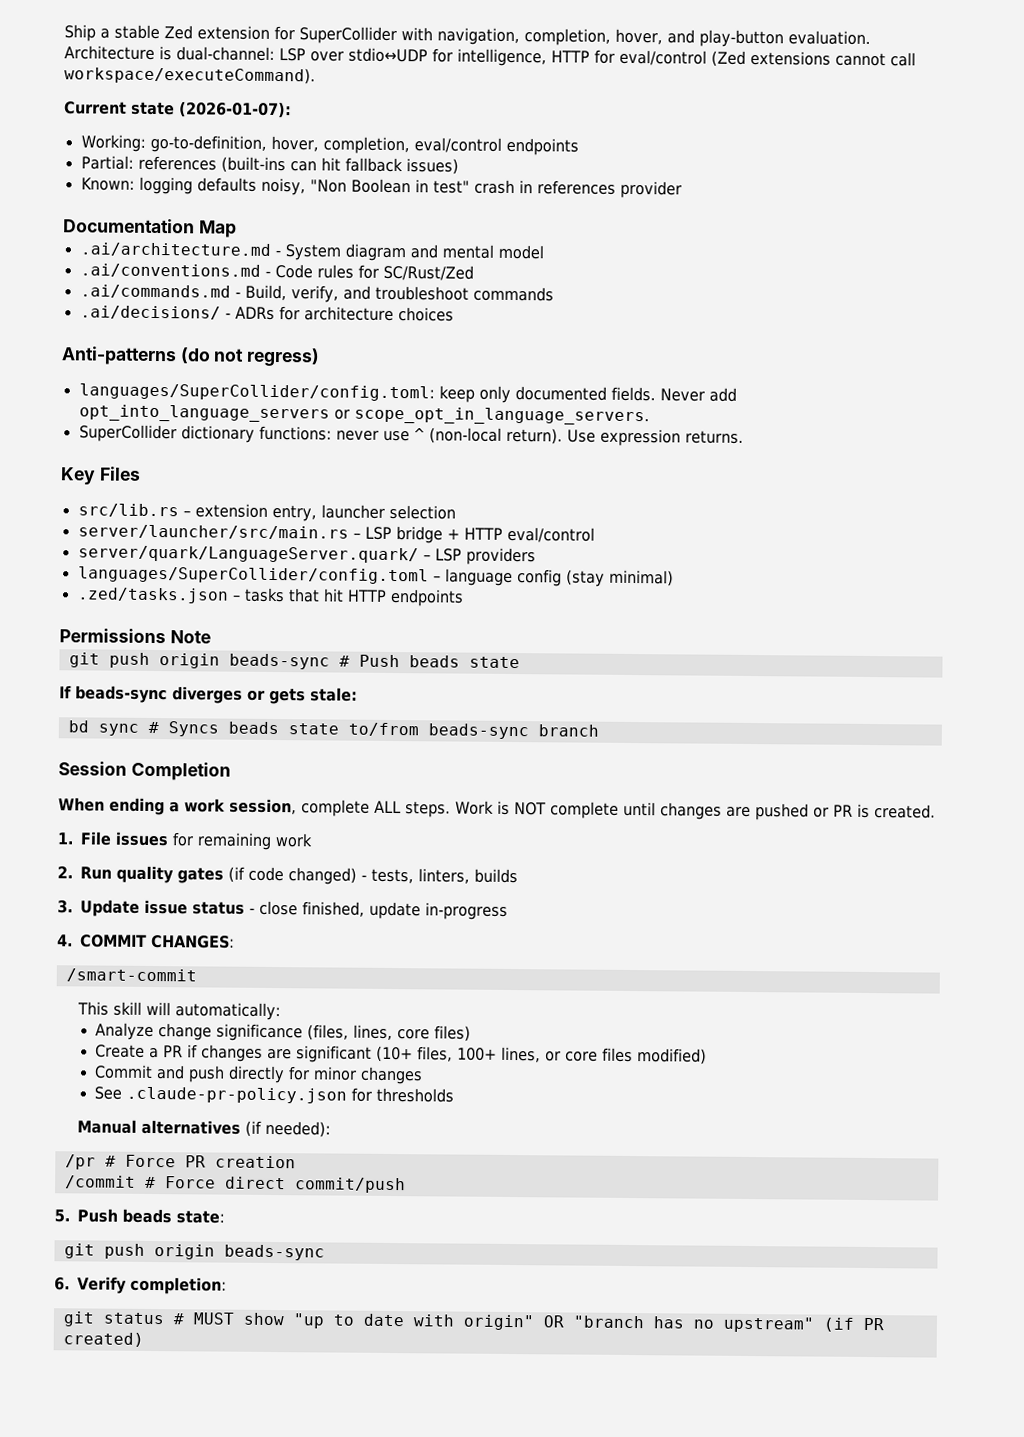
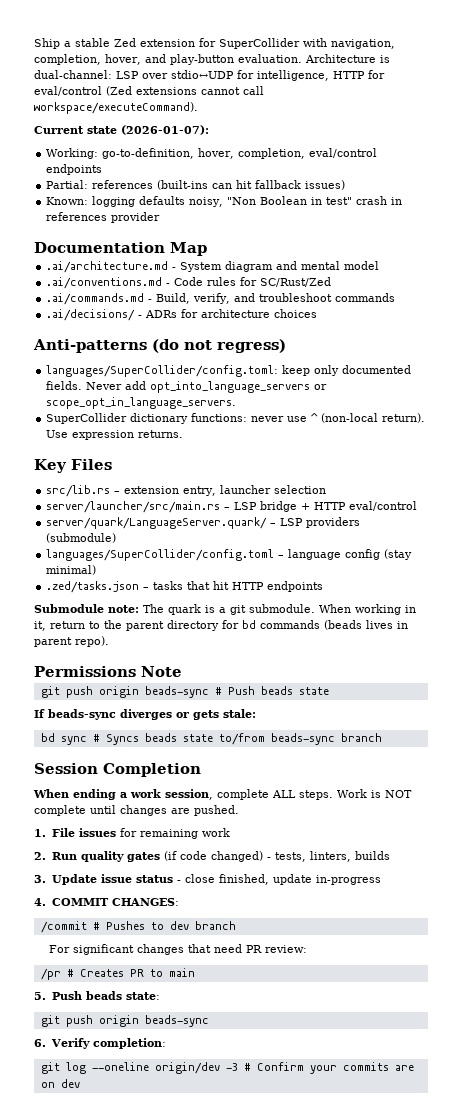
- server/quark/LanguageServer.quark/ – LSP providers
+ server/quark/LanguageServer.quark/ – LSP providers (submodule)
+ Submodule note: The quark is a git submodule. When working in it, return to the parent directory for bd commands (beads lives in parent repo).
- Work is NOT complete until changes are pushed or PR is created.
+ Work is NOT complete until changes are pushed.
- /smart-commit
- This skill will automatically:
- Analyze change significance (files, lines, core files)
- Create a PR if changes are significant (10+ files, 100+ lines, or core files modified)
- Commit and push directly for minor changes
- See .claude-pr-policy.json for thresholds
- Manual alternatives (if needed):
- /pr # Force PR creation
- /commit # Force direct commit/push
+ /commit # Pushes to dev branch
+ For significant changes that need PR review:
+ /pr # Creates PR to main
- git status # MUST show "up to date with origin" OR "branch has no upstream" (if PR created)
+ git log --oneline origin/dev -3 # Confirm your commits are on dev

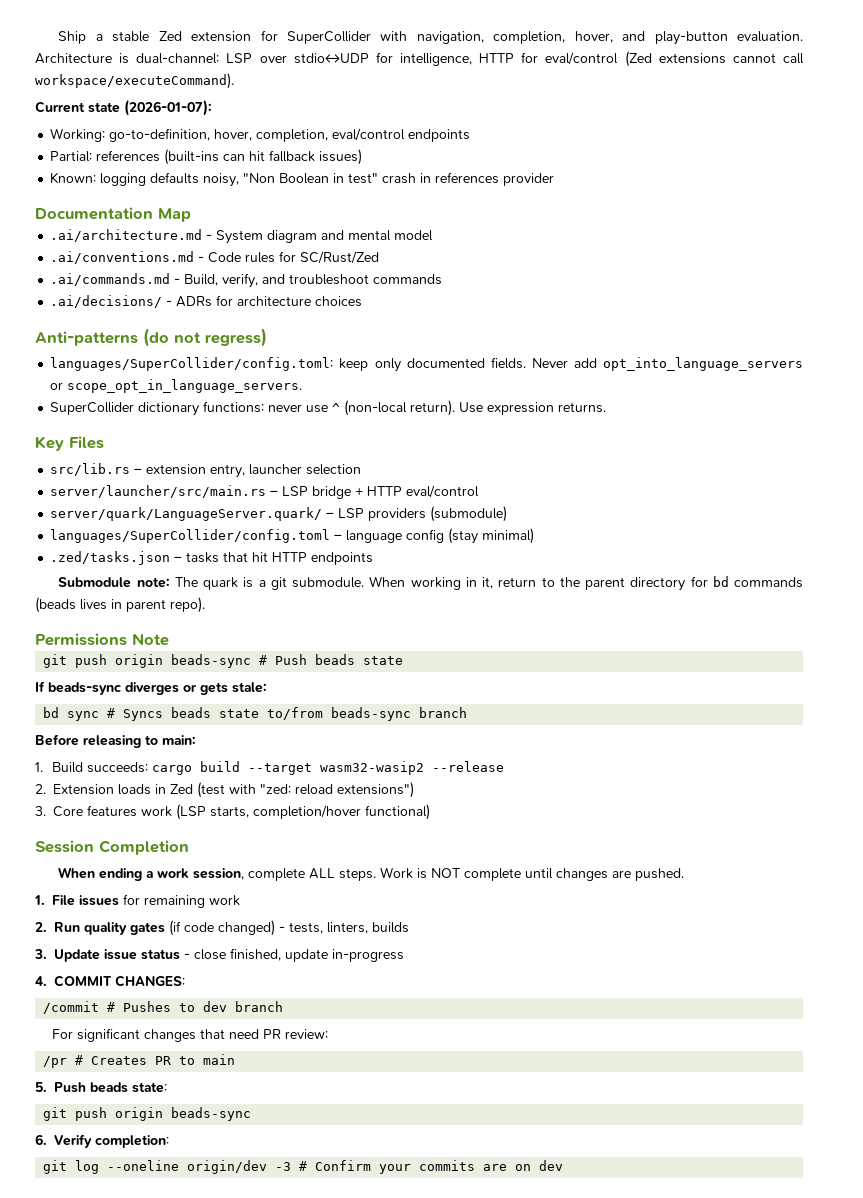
+ Before releasing to main:
+ 1. Build succeeds: cargo build --target wasm32-wasip2 --release
+ 2. Extension loads in Zed (test with "zed: reload extensions")
+ 3. Core features work (LSP starts, completion/hover functional)

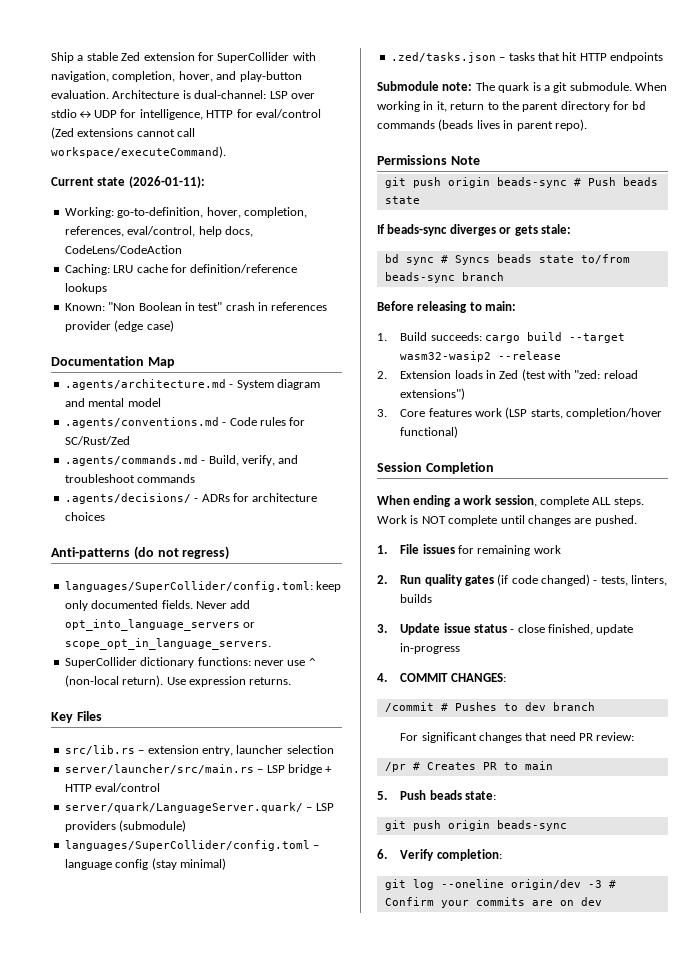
- Current state (2026-01-07):
+ Current state (2026-01-11):
- Working: go-to-definition, hover, completion, eval/control endpoints
- Partial: references (built-ins can hit fallback issues)
- Known: logging defaults noisy, "Non Boolean in test" crash in references provider
+ Working: go-to-definition, hover, completion, references, eval/control, help docs, CodeLens/CodeAction
+ Caching: LRU cache for definition/reference lookups
+ Known: "Non Boolean in test" crash in references provider (edge case)
- .ai/architecture.md - System diagram and mental model
+ .agents/architecture.md - System diagram and mental model
- .ai/conventions.md - Code rules for SC/Rust/Zed
+ .agents/conventions.md - Code rules for SC/Rust/Zed
- .ai/commands.md - Build, verify, and troubleshoot commands
+ .agents/commands.md - Build, verify, and troubleshoot commands
- .ai/decisions/ - ADRs for architecture choices
+ .agents/decisions/ - ADRs for architecture choices

